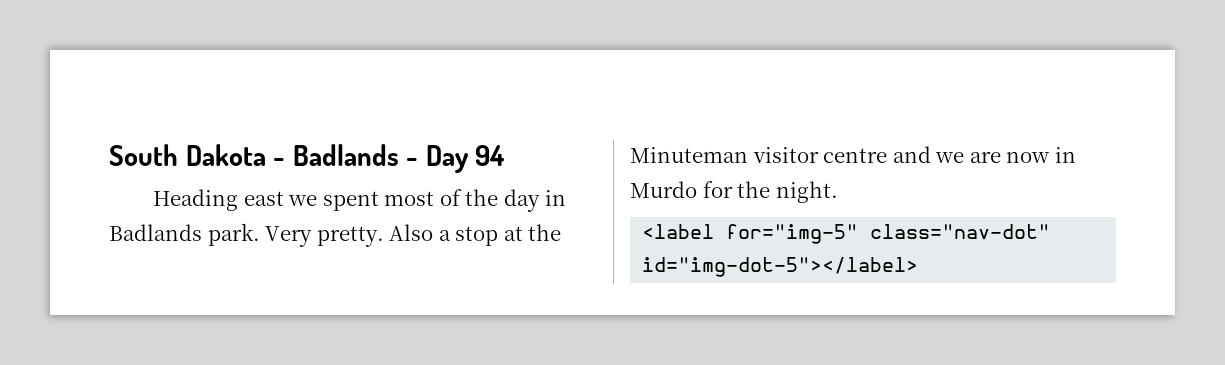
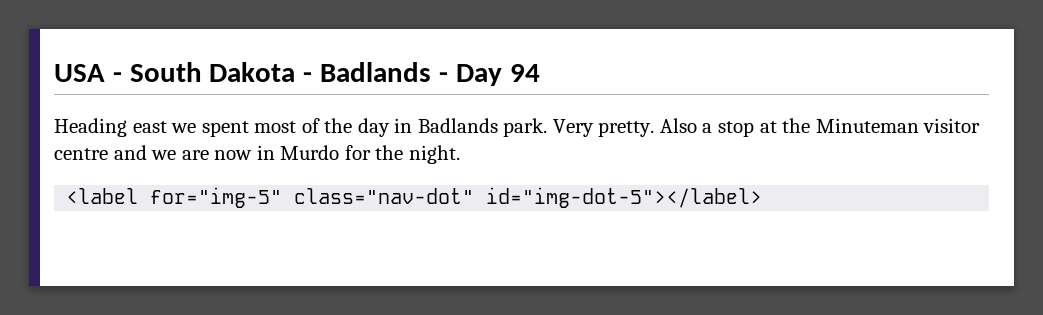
- South Dakota - Badlands - Day 94
+ USA - South Dakota - Badlands - Day 94

